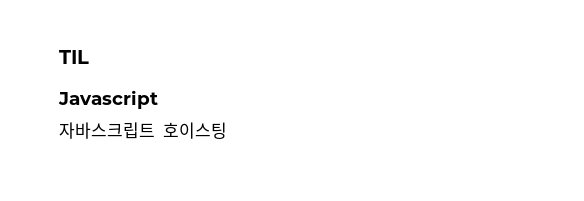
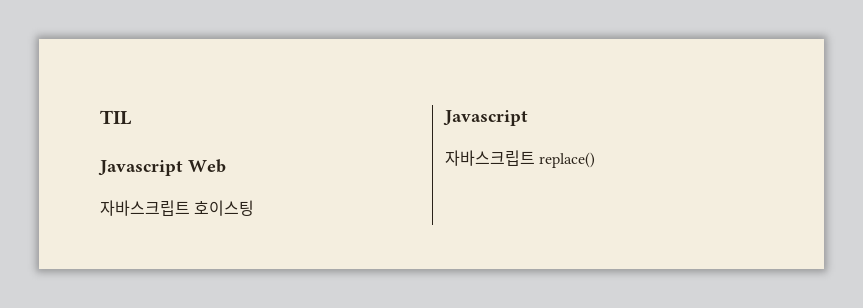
+ Javascript Web
+ 자바스크립트 호이스팅
- 자바스크립트 호이스팅
+ 자바스크립트 replace()

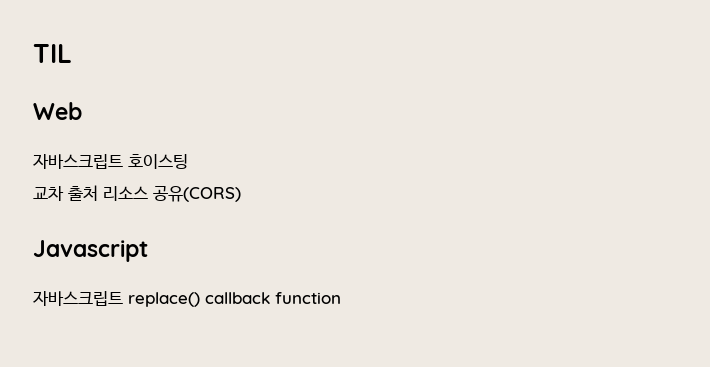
- Javascript Web
+ Web
+ 교차 출처 리소스 공유(CORS)
- 자바스크립트 replace()
+ 자바스크립트 replace() callback function

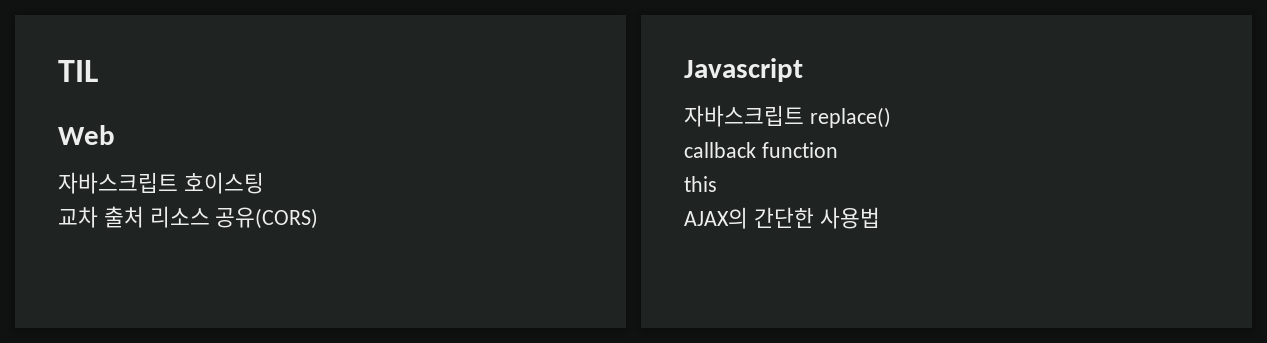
- 자바스크립트 replace() callback function
+ 자바스크립트 replace()
+ callback function
+ this
+ AJAX의 간단한 사용법

